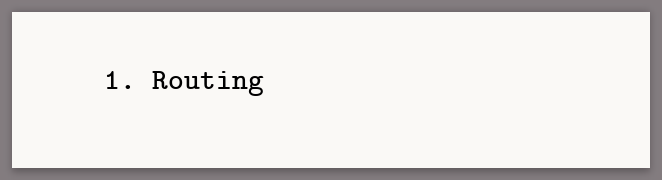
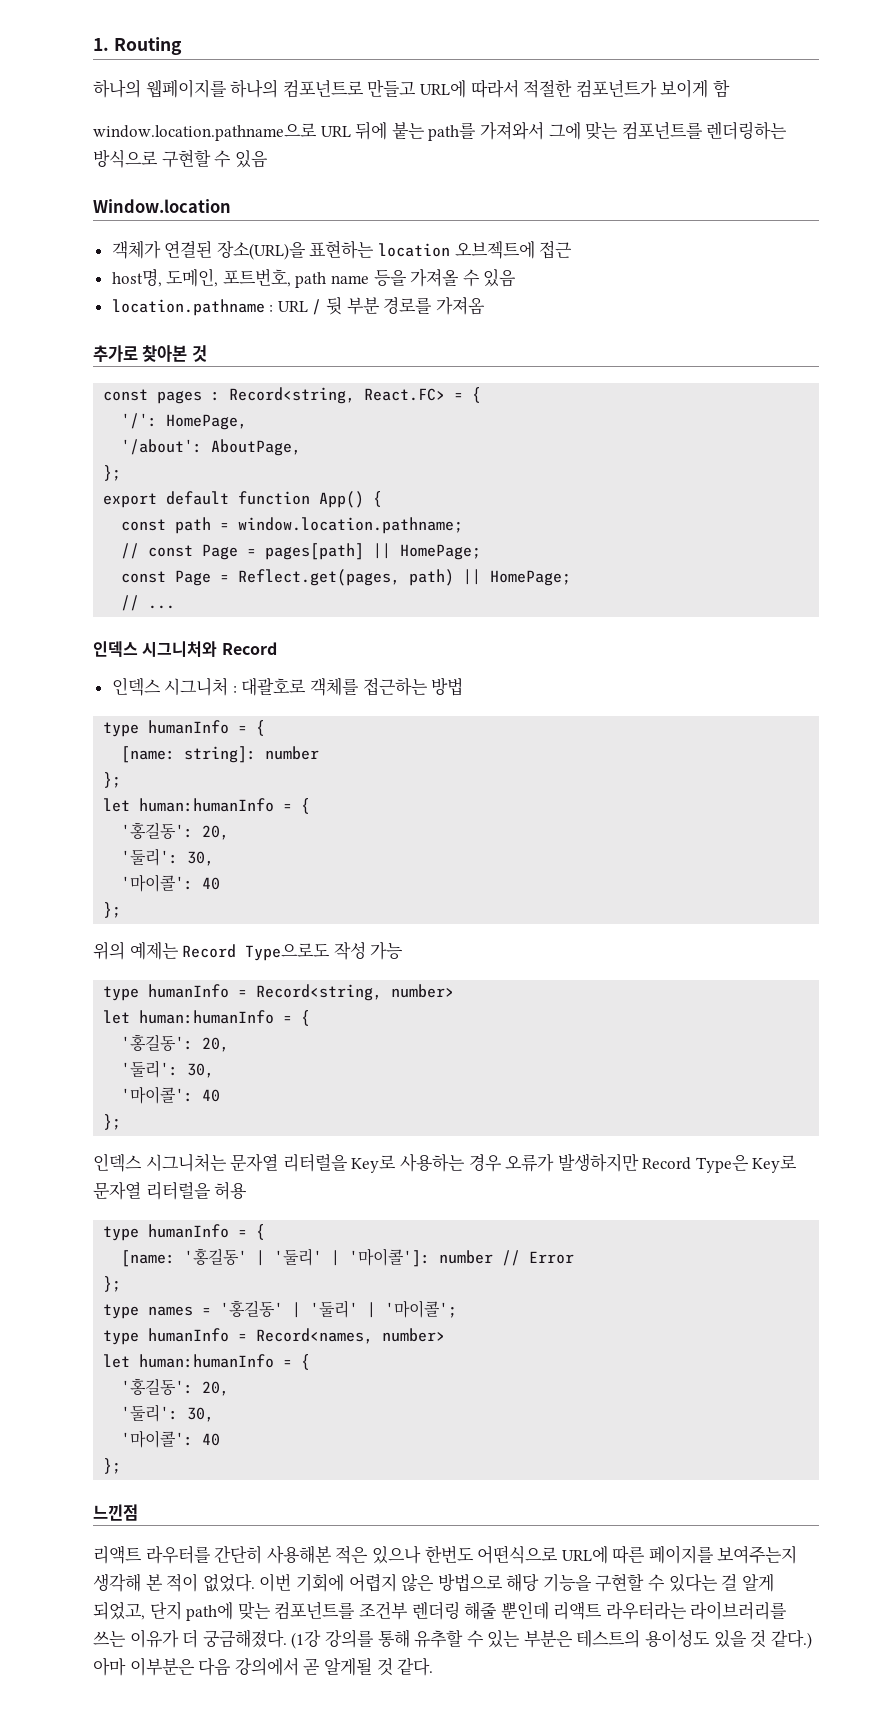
+ 하나의 웹페이지를 하나의 컴포넌트로 만들고 URL에 따라서 적절한 컴포넌트가 보이게 함
+ window.location.pathname으로 URL 뒤에 붙는 path를 가져와서 그에 맞는 컴포넌트를 렌더링하는 방식으로 구현할 수 있음
+ Window.location
+ 객체가 연결된 장소(URL)을 표현하는 location 오브젝트에 접근
+ host명, 도메인, 포트번호, path name 등을 가져올 수 있음
+ location.pathname : URL / 뒷 부분 경로를 가져옴
+ 추가로 찾아본 것
+ const pages : Record<string, React.FC> = {
+ '/': HomePage,
+ '/about': AboutPage,
+ };
+ export default function App() {
+ const path = window.location.pathname;
+ // const Page = pages[path] || HomePage;
+ const Page = Reflect.get(pages, path) || HomePage;
+ // ...
+ 인덱스 시그니처와 Record
+ 인덱스 시그니처 : 대괄호로 객체를 접근하는 방법
+ type humanInfo = {
+ [name: string]: number
+ };
+ let human:humanInfo = {
+ '홍길동': 20,
+ '둘리': 30,
+ '마이콜': 40
+ };
+ 위의 예제는 Record Type으로도 작성 가능
+ type humanInfo = Record<string, number>
+ let human:humanInfo = {
+ '홍길동': 20,
+ '둘리': 30,
+ '마이콜': 40
+ };
+ 인덱스 시그니처는 문자열 리터럴을 Key로 사용하는 경우 오류가 발생하지만 Record Type은 Key로 문자열 리터럴을 허용
+ type humanInfo = {
+ [name: '홍길동' | '둘리' | '마이콜']: number // Error
+ };
+ type names = '홍길동' | '둘리' | '마이콜';
+ type humanInfo = Record<names, number>
+ let human:humanInfo = {
+ '홍길동': 20,
+ '둘리': 30,
+ '마이콜': 40
+ };
+ 느낀점
+ 리액트 라우터를 간단히 사용해본 적은 있으나 한번도 어떤식으로 URL에 따른 페이지를 보여주는지 생각해 본 적이 없었다. 이번 기회에 어렵지 않은 방법으로 해당 기능을 구현할 수 있다는 걸 알게 되었고, 단지 path에 맞는 컴포넌트를 조건부 렌더링 해줄 뿐인데 리액트 라우터라는 라이브러리를 쓰는 이유가 더 궁금해졌다. (1강 강의를 통해 유추할 수 있는 부분은 테스트의 용이성도 있을 것 같다.) 아마 이부분은 다음 강의에서 곧 알게될 것 같다.

